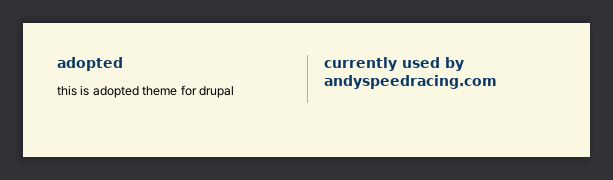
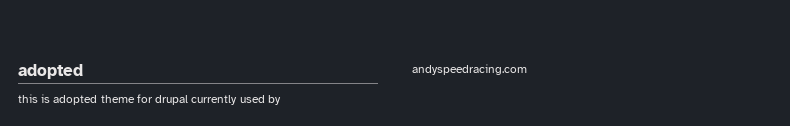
- this is adopted theme for drupal
- currently used by andyspeedracing.com
+ this is adopted theme for drupal currently used by andyspeedracing.com

